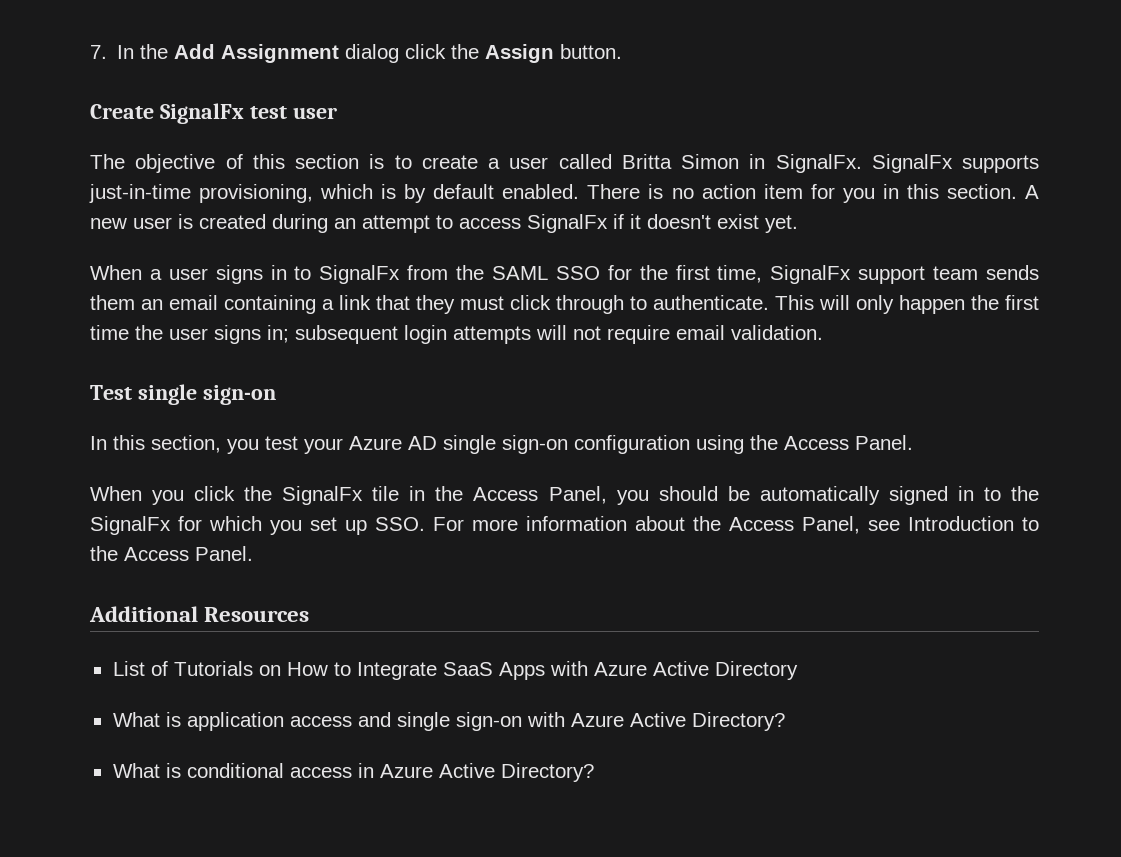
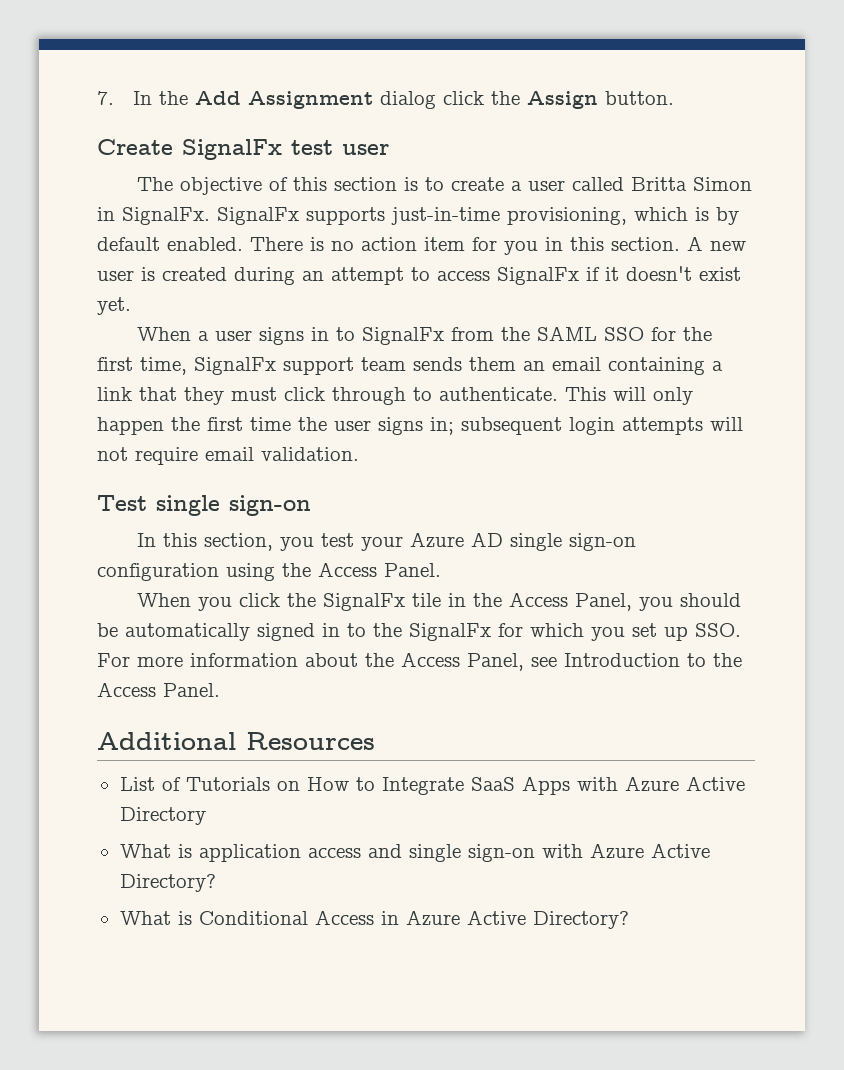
- What is conditional access in Azure Active Directory?
+ What is Conditional Access in Azure Active Directory?

